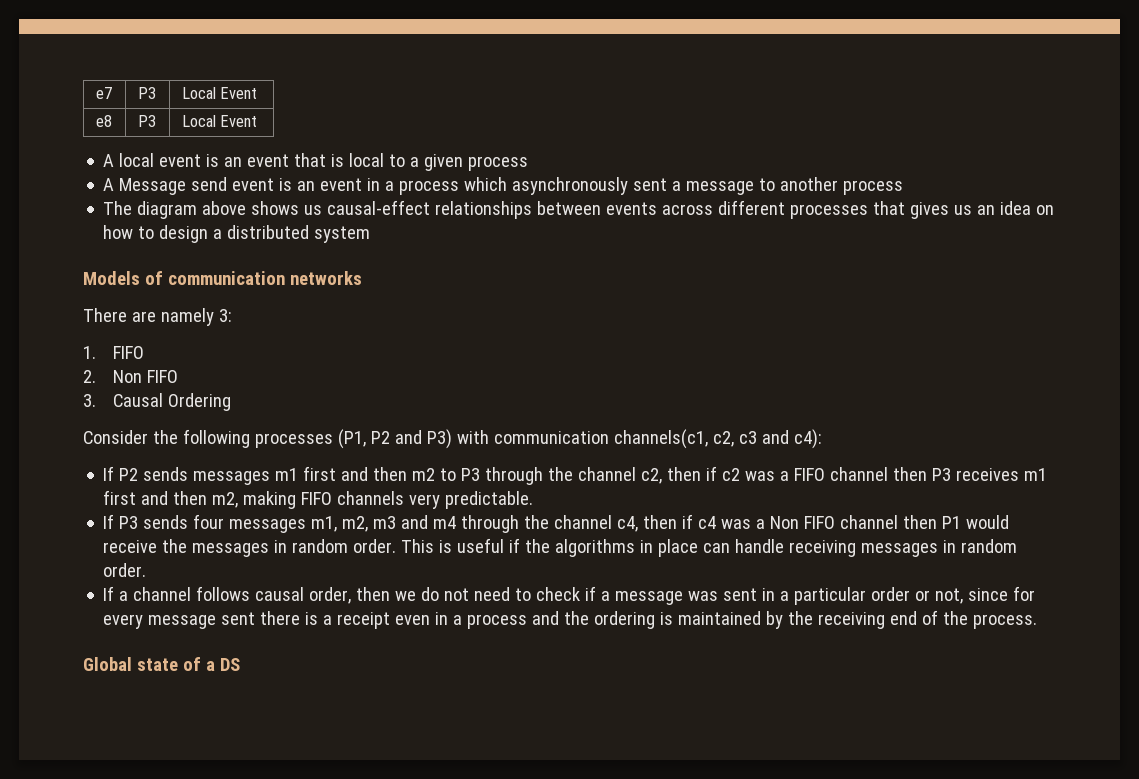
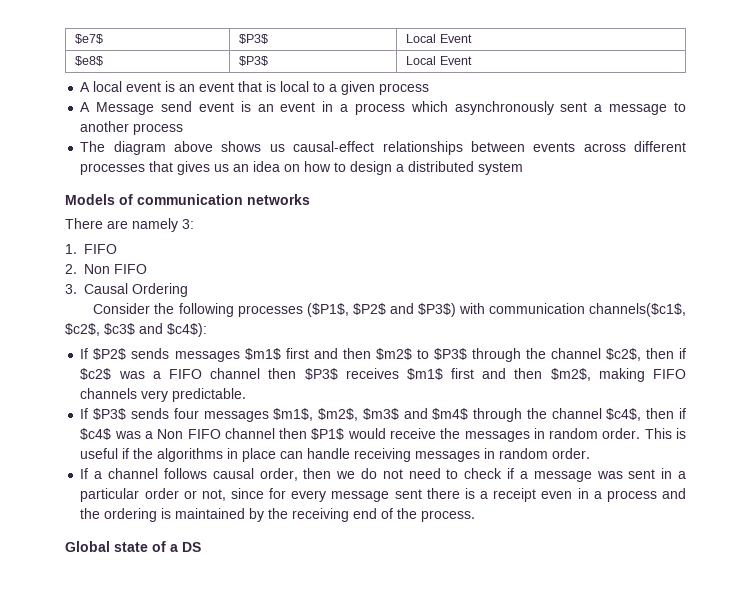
- e7 | P3 | Local Event
- e8 | P3 | Local Event
+ $e7$ | $P3$ | Local Event
+ $e8$ | $P3$ | Local Event
- Consider the following processes (P1, P2 and P3) with communication channels(c1, c2, c3 and c4):
- If P2 sends messages m1 first and then m2 to P3 through the channel c2, then if c2 was a FIFO channel then P3 receives m1 first and then m2, making FIFO channels very predictable.
+ Consider the following processes ($P1$, $P2$ and $P3$) with communication channels($c1$, $c2$, $c3$ and $c4$):
+ If $P2$ sends messages $m1$ first and then $m2$ to $P3$ through the channel $c2$, then if $c2$ was a FIFO channel then $P3$ receives $m1$ first and then $m2$, making FIFO channels very predictable.
- If P3 sends four messages m1, m2, m3 and m4 through the channel c4, then if c4 was a Non FIFO channel then P1 would receive the messages in random order.
+ If $P3$ sends four messages $m1$, $m2$, $m3$ and $m4$ through the channel $c4$, then if $c4$ was a Non FIFO channel then $P1$ would receive the messages in random order.

